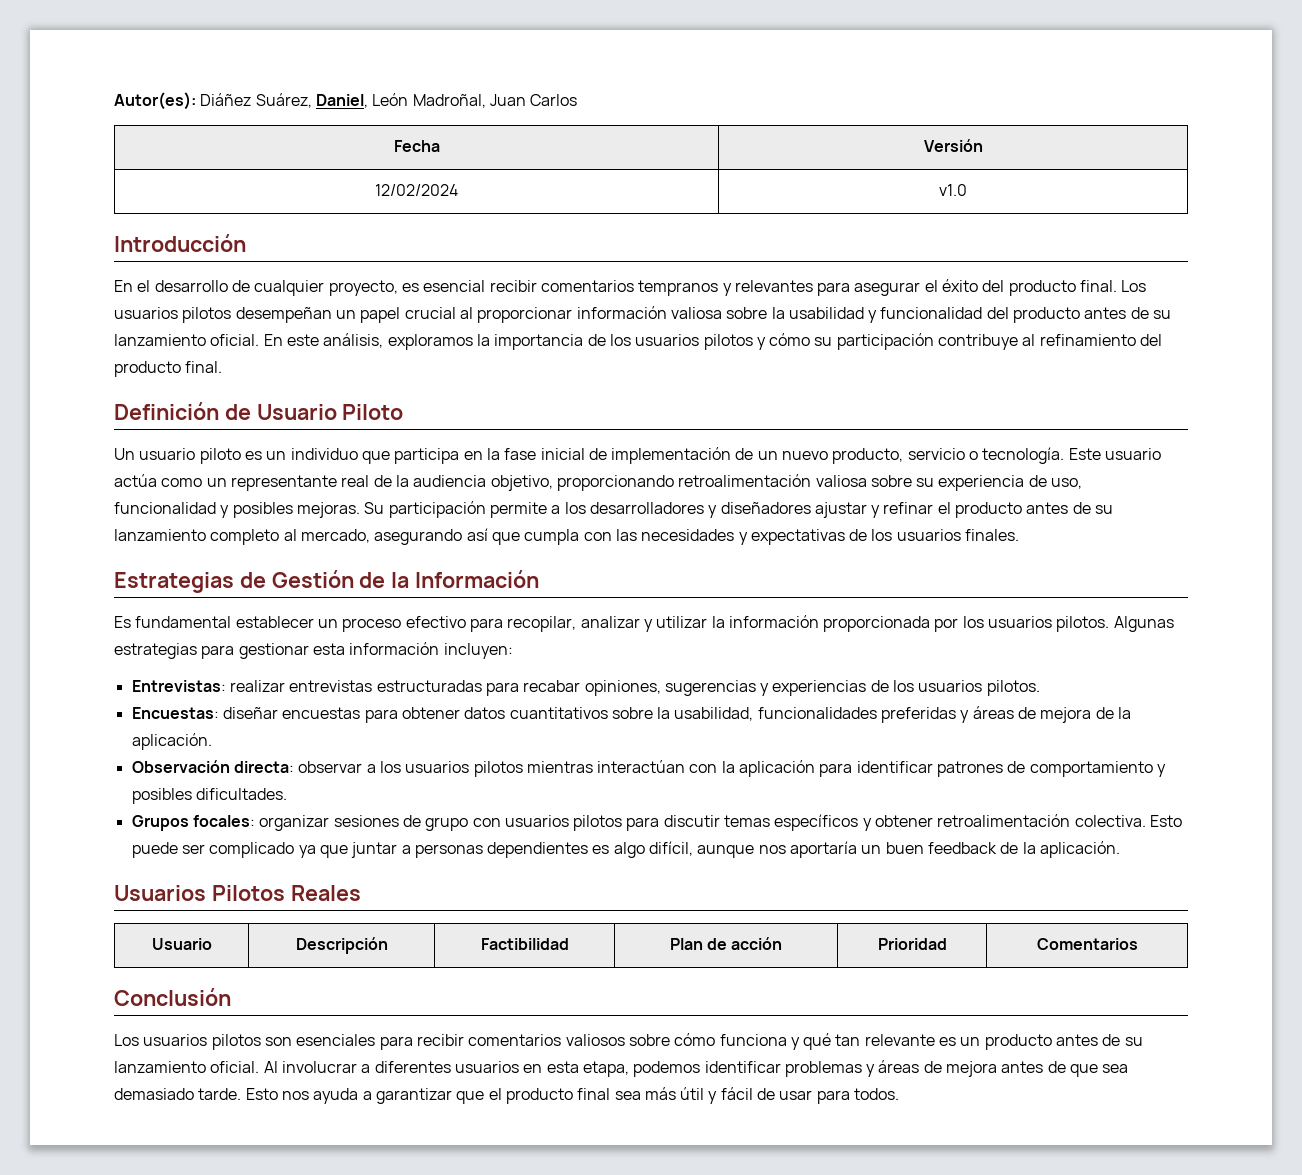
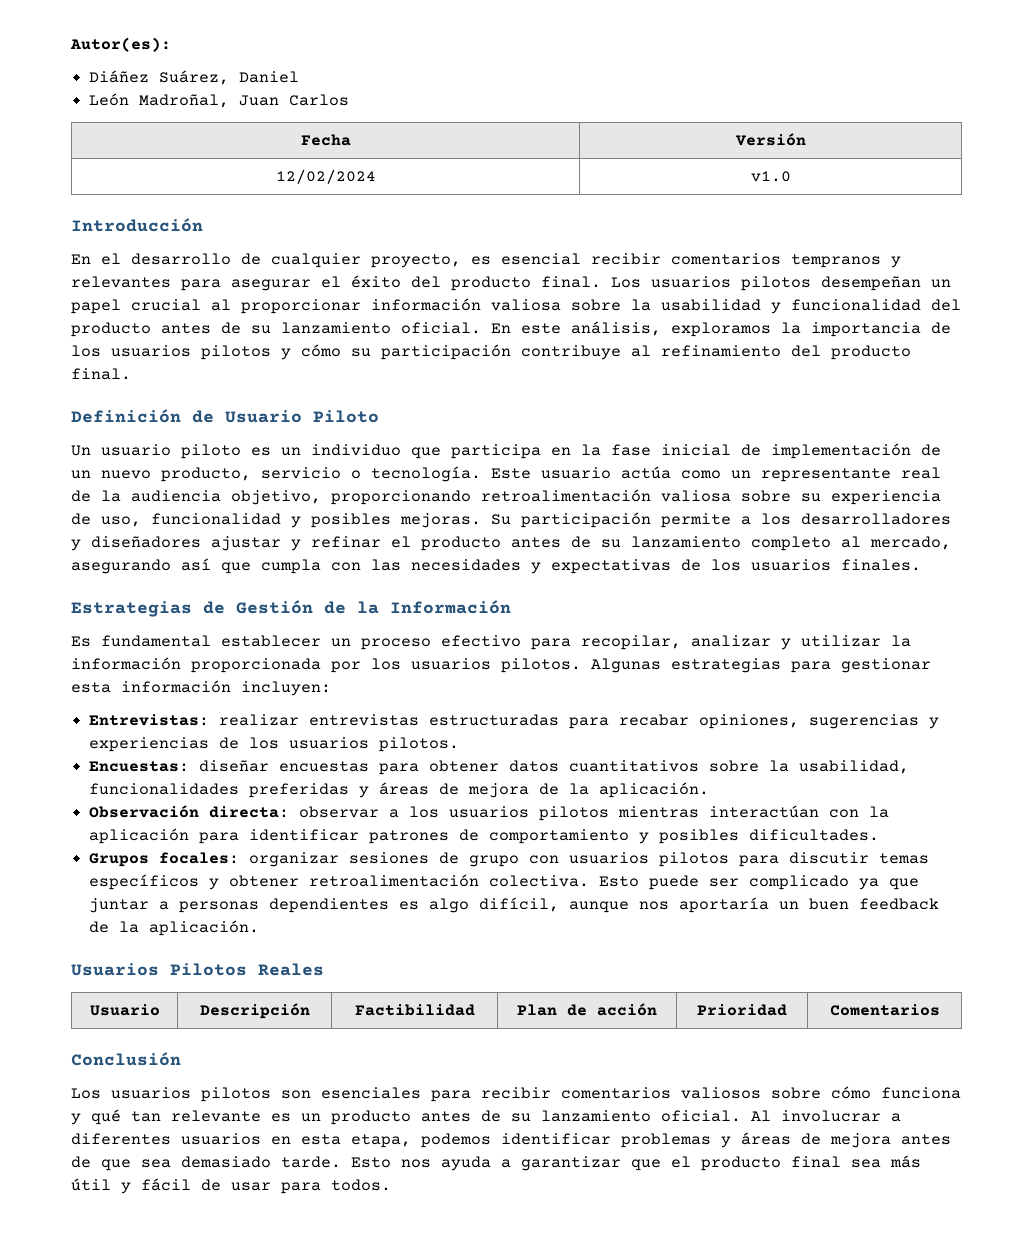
- Autor(es): Diáñez Suárez, Daniel, León Madroñal, Juan Carlos
+ Autor(es):
+ Diáñez Suárez, Daniel
+ León Madroñal, Juan Carlos

